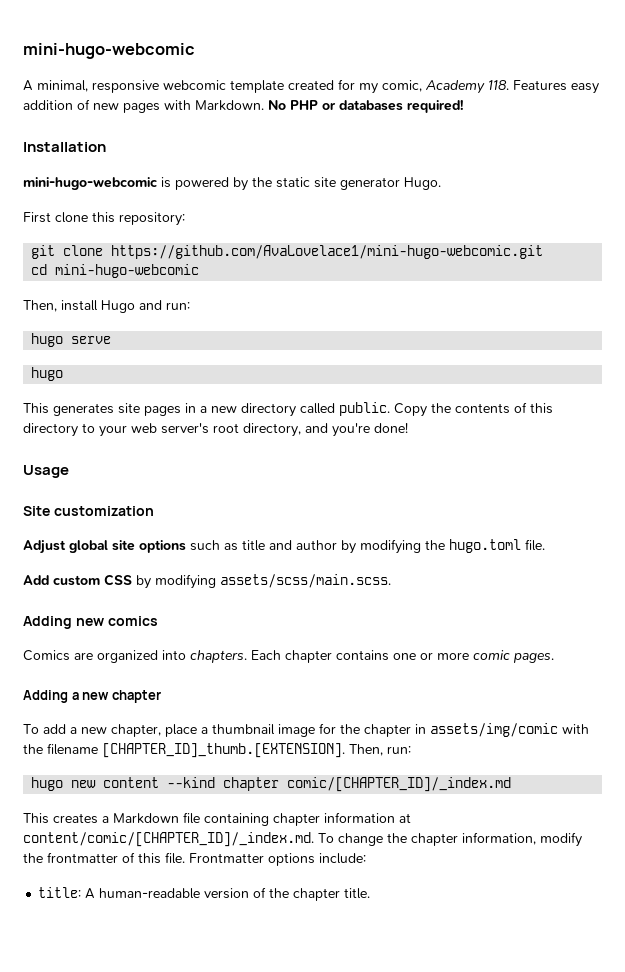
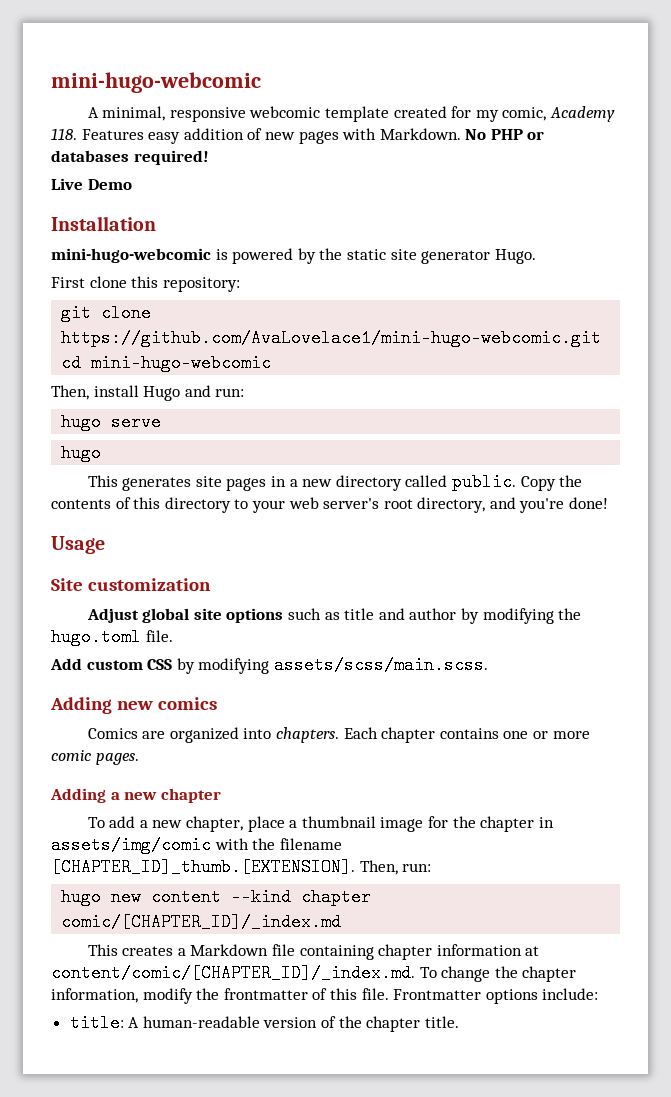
+ Live Demo

